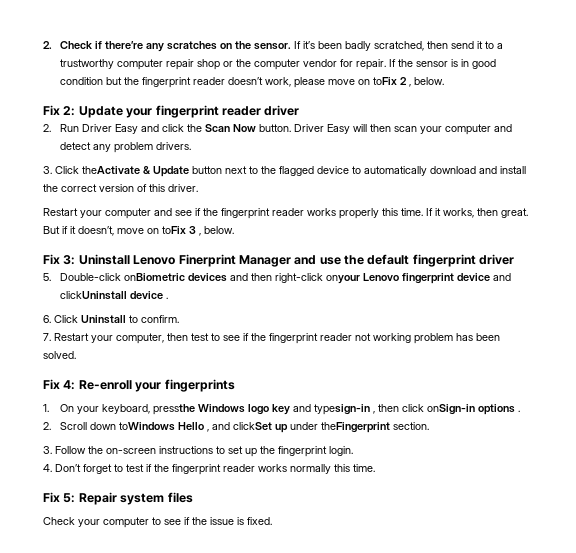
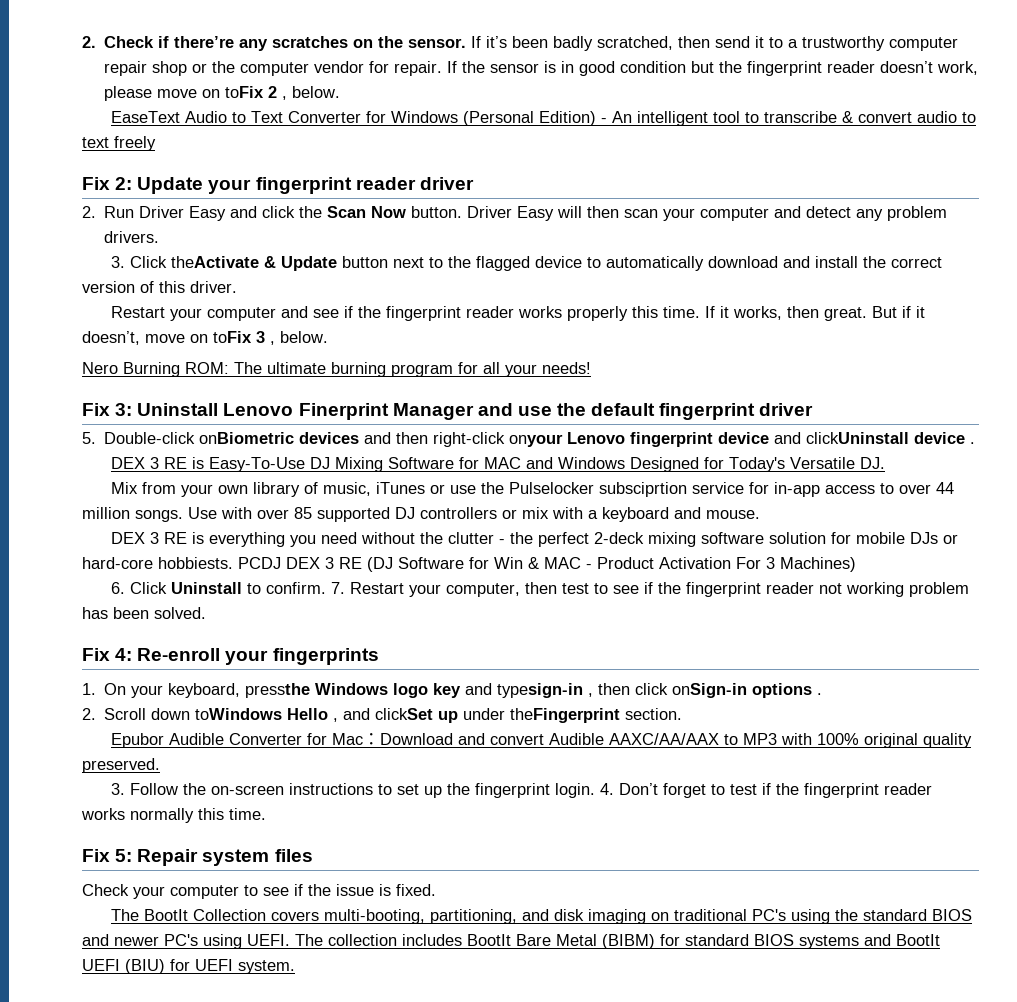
+ EaseText Audio to Text Converter for Windows (Personal Edition) - An intelligent tool to transcribe & convert audio to text freely
+ Nero Burning ROM: The ultimate burning program for all your needs!
+ DEX 3 RE is Easy-To-Use DJ Mixing Software for MAC and Windows Designed for Today's Versatile DJ.
+ Mix from your own library of music, iTunes or use the Pulselocker subsciprtion service for in-app access to over 44 million songs. Use with over 85 supported DJ controllers or mix with a keyboard and mouse.
+ DEX 3 RE is everything you need without the clutter - the perfect 2-deck mixing software solution for mobile DJs or hard-core hobbiests. PCDJ DEX 3 RE (DJ Software for Win & MAC - Product Activation For 3 Machines)
- 6. Click Uninstall to confirm.
- 7. Restart your computer, then test to see if the fingerprint reader not working problem has been solved.
+ 6. Click Uninstall to confirm. 7. Restart your computer, then test to see if the fingerprint reader not working problem has been solved.
+ Epubor Audible Converter for Mac：Download and convert Audible AAXC/AA/AAX to MP3 with 100% original quality preserved.
- 3. Follow the on-screen instructions to set up the fingerprint login.
- 4. Don’t forget to test if the fingerprint reader works normally this time.
+ 3. Follow the on-screen instructions to set up the fingerprint login. 4. Don’t forget to test if the fingerprint reader works normally this time.
+ The BootIt Collection covers multi-booting, partitioning, and disk imaging on traditional PC's using the standard BIOS and newer PC's using UEFI. The collection includes BootIt Bare Metal (BIBM) for standard BIOS systems and BootIt UEFI (BIU) for UEFI system.

